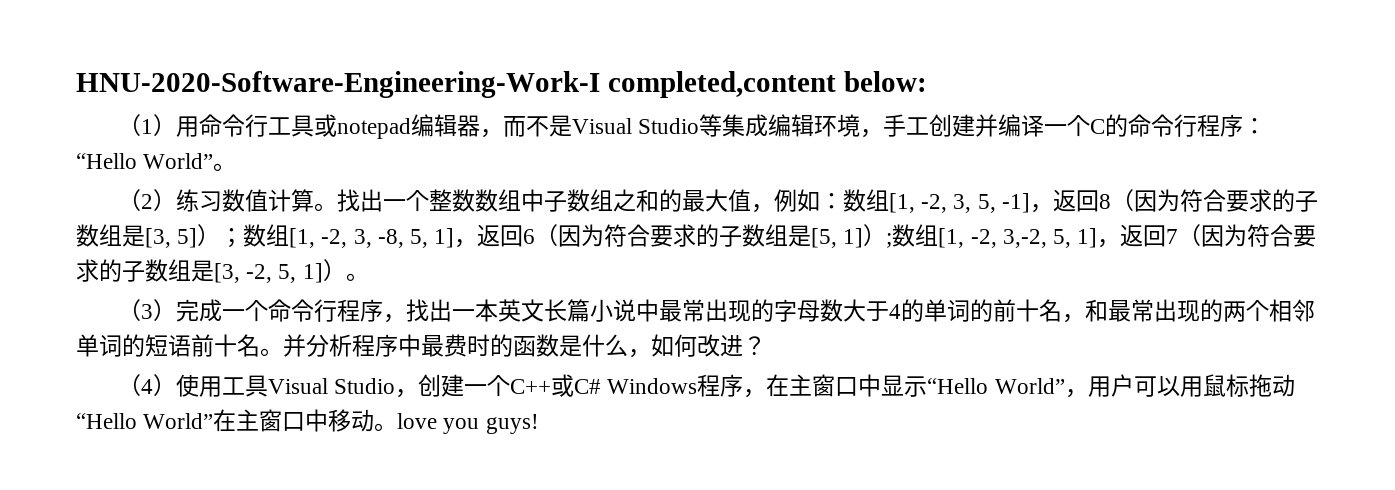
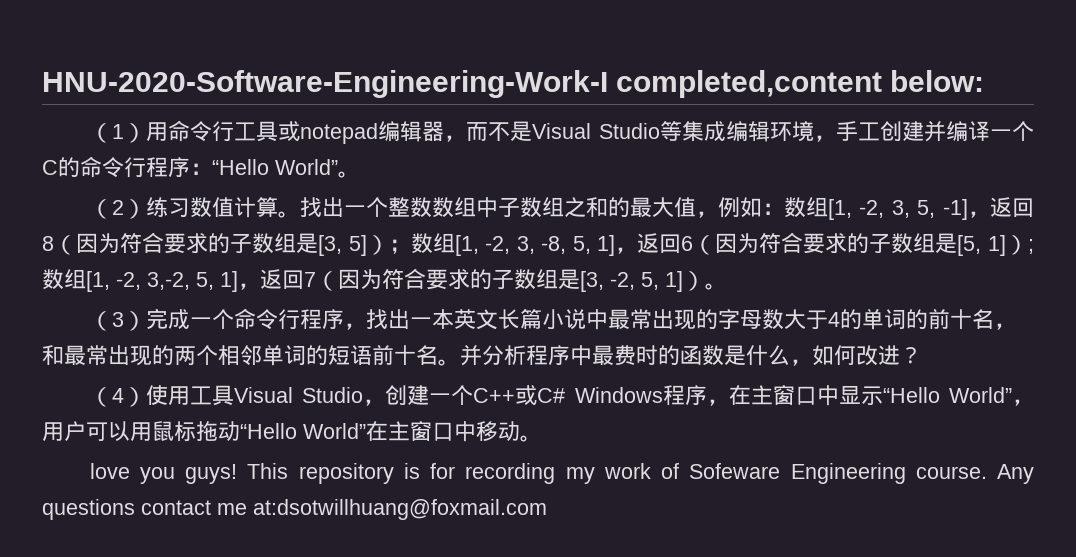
- （4）使用工具Visual Studio，创建一个C++或C# Windows程序，在主窗口中显示“Hello World”，用户可以用鼠标拖动“Hello World”在主窗口中移动。love you guys!
+ （4）使用工具Visual Studio，创建一个C++或C# Windows程序，在主窗口中显示“Hello World”，用户可以用鼠标拖动“Hello World”在主窗口中移动。
+ love you guys!
+ This repository is for recording my work of Sofeware Engineering course. Any questions contact me at:dsotwillhuang@foxmail.com

